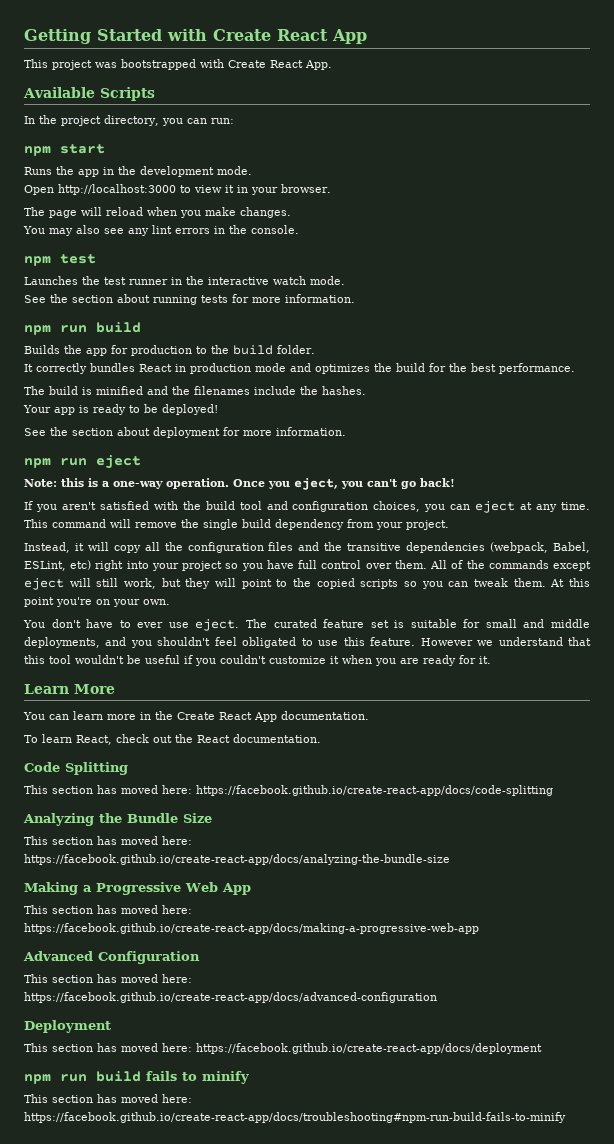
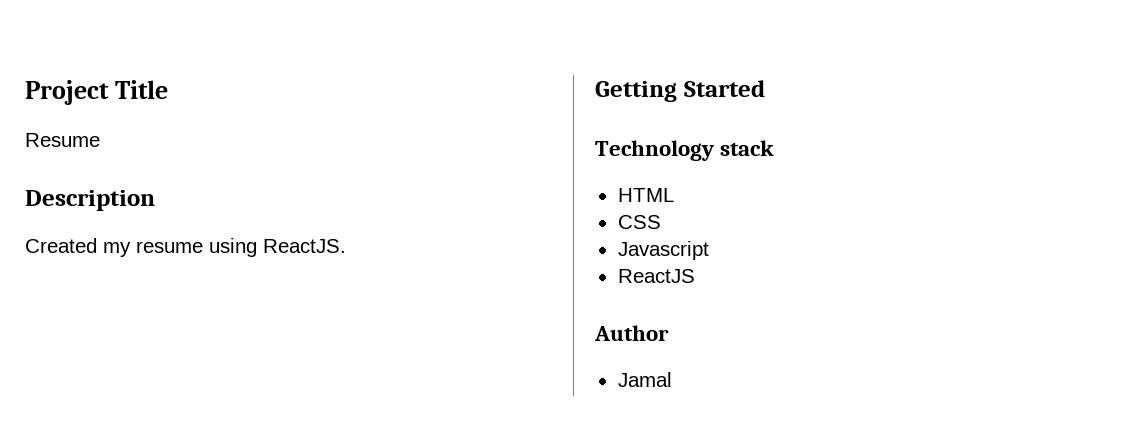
- Getting Started with Create React App
- This project was bootstrapped with Create React App.
- Available Scripts
- In the project directory, you can run:
- npm start
- Runs the app in the development mode.
- Open http://localhost:3000 to view it in your browser.
- The page will reload when you make changes.
- You may also see any lint errors in the console.
- npm test
- Launches the test runner in the interactive watch mode.
- See the section about running tests for more information.
- npm run build
- Builds the app for production to the build folder.
- It correctly bundles React in production mode and optimizes the build for the best performance.
- The build is minified and the filenames include the hashes.
- Your app is ready to be deployed!
- See the section about deployment for more information.
- npm run eject
- Note: this is a one-way operation. Once you eject, you can't go back!
- If you aren't satisfied with the build tool and configuration choices, you can eject at any time. This command will remove the single build dependency from your project.
- Instead, it will copy all the configuration files and the transitive dependencies (webpack, Babel, ESLint, etc) right into your project so you have full control over them. All of the commands except eject will still work, but they will point to the copied scripts so you can tweak them. At this point you're on your own.
- You don't have to ever use eject. The curated feature set is suitable for small and middle deployments, and you shouldn't feel obligated to use this feature. However we understand that this tool wouldn't be useful if you couldn't customize it when you are ready for it.
- Learn More
- You can learn more in the Create React App documentation.
- To learn React, check out the React documentation.
- Code Splitting
- This section has moved here: https://facebook.github.io/create-react-app/docs/code-splitting
- Analyzing the Bundle Size
- This section has moved here: https://facebook.github.io/create-react-app/docs/analyzing-the-bundle-size
- Making a Progressive Web App
- This section has moved here: https://facebook.github.io/create-react-app/docs/making-a-progressive-web-app
- Advanced Configuration
- This section has moved here: https://facebook.github.io/create-react-app/docs/advanced-configuration
- Deployment
- This section has moved here: https://facebook.github.io/create-react-app/docs/deployment
- npm run build fails to minify
- This section has moved here: https://facebook.github.io/create-react-app/docs/troubleshooting#npm-run-build-fails-to-minify
+ Project Title
+ Resume
+ Description
+ Created my resume using ReactJS.
+ Getting Started
+ Technology stack
+ HTML
+ CSS
+ Javascript
+ ReactJS
+ Author
+ Jamal

